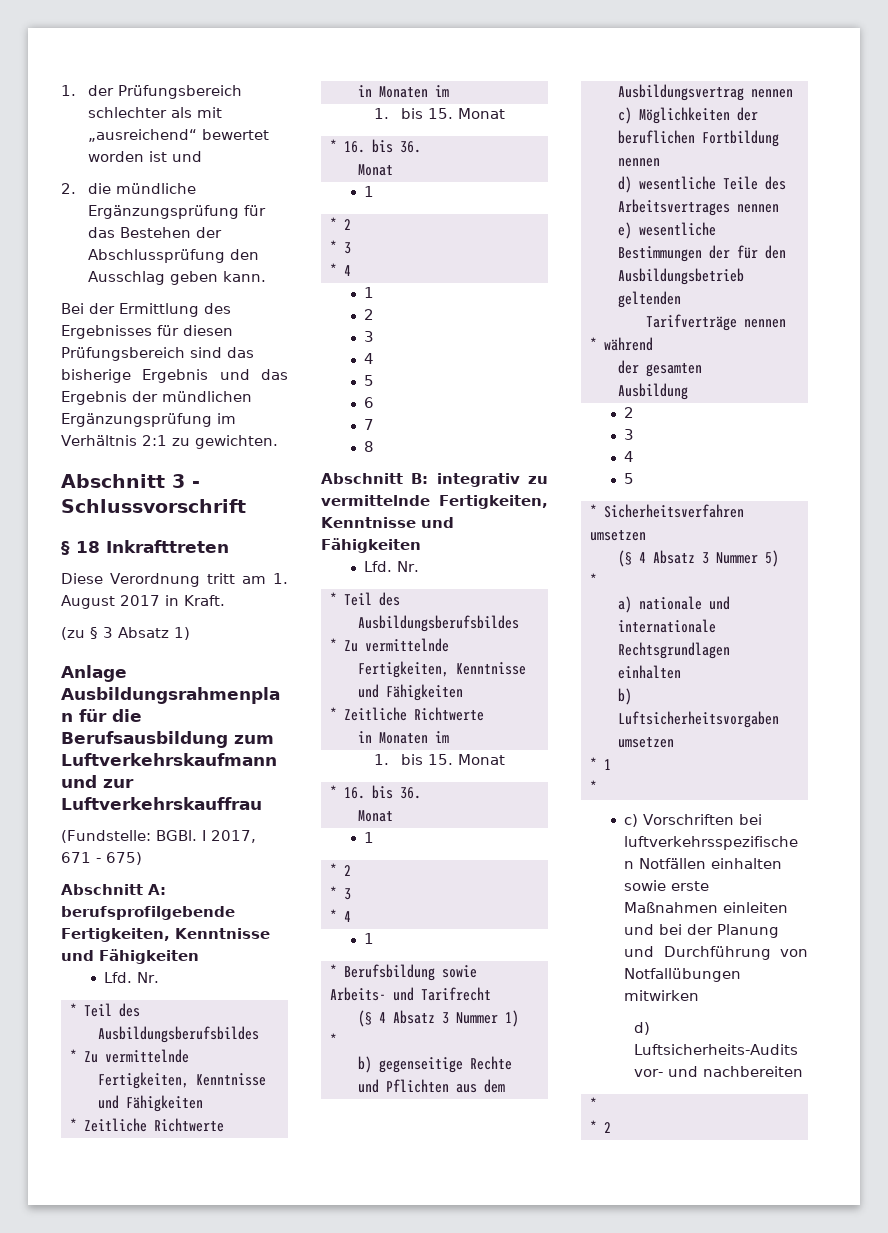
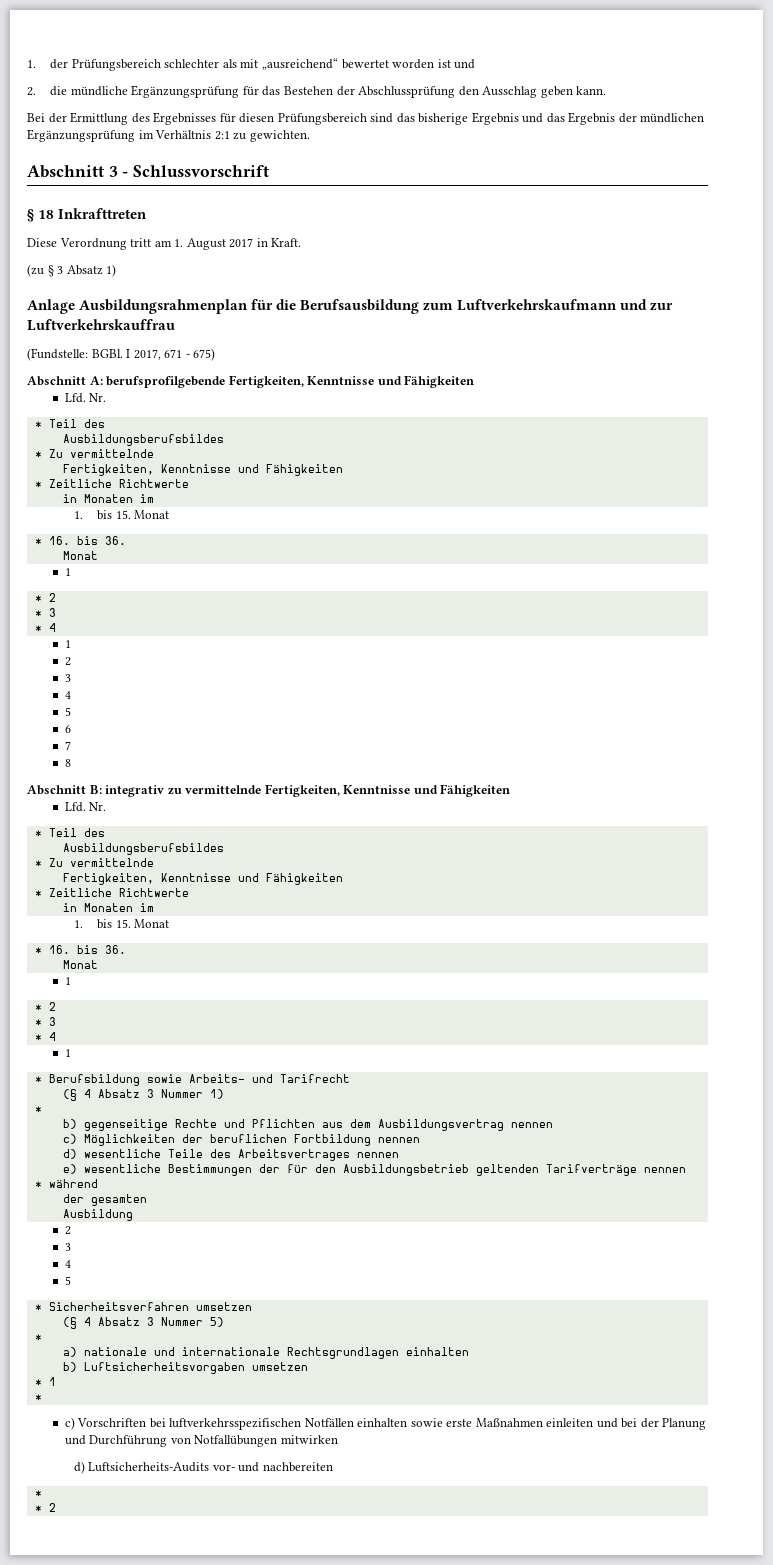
- e) wesentliche Bestimmungen der für den Ausbildungsbetrieb geltenden
- Tarifverträge nennen
+ e) wesentliche Bestimmungen der für den Ausbildungsbetrieb geltenden Tarifverträge nennen

